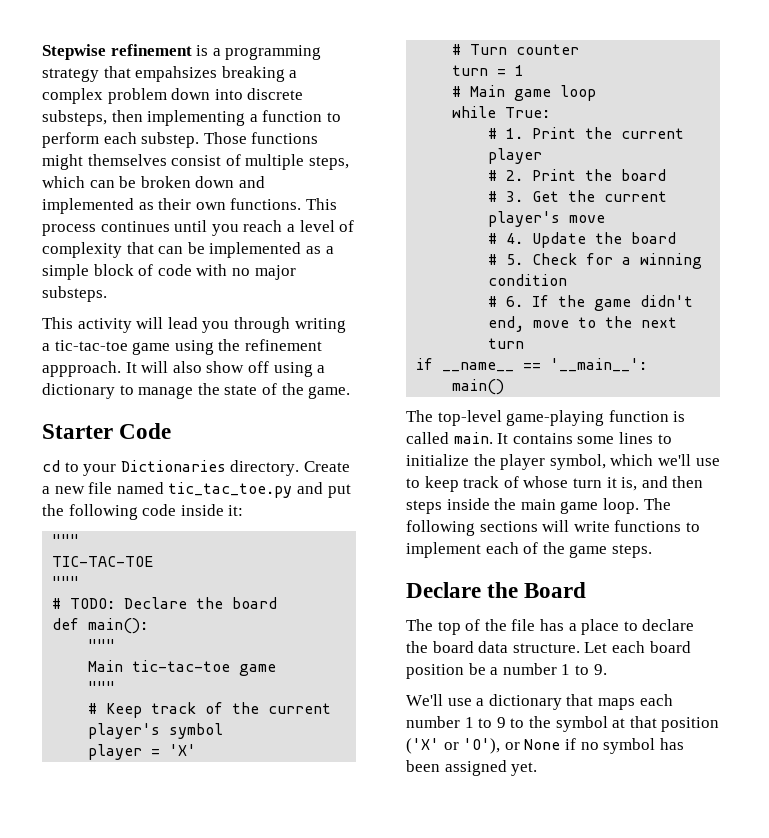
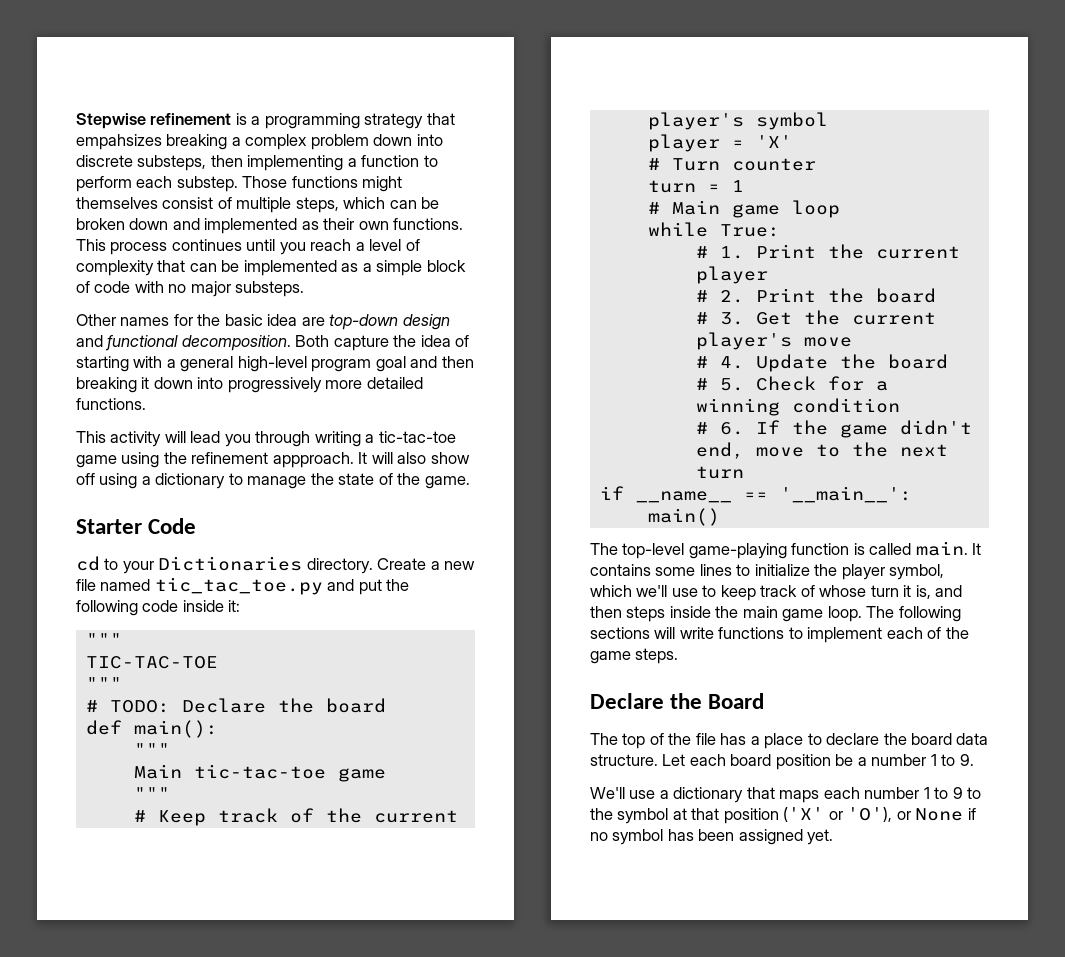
+ Other names for the basic idea are top-down design and functional decomposition. Both capture the idea of starting with a general high-level program goal and then breaking it down into progressively more detailed functions.

